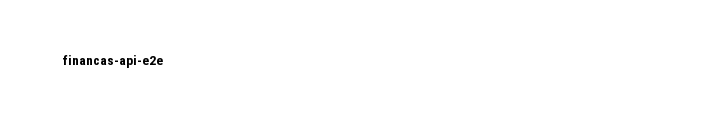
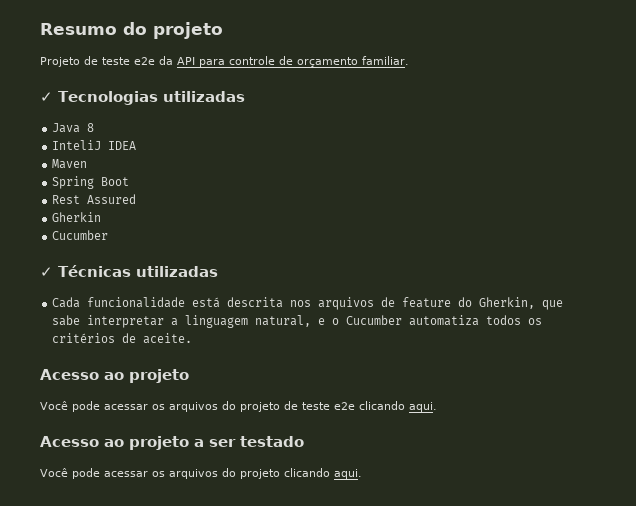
- financas-api-e2e
+ Resumo do projeto
+ Projeto de teste e2e da API para controle de orçamento familiar.
+ ✓ Tecnologias utilizadas
+ Java 8
+ InteliJ IDEA
+ Maven
+ Spring Boot
+ Rest Assured
+ Gherkin
+ Cucumber
+ ✓ Técnicas utilizadas
+ Cada funcionalidade está descrita nos arquivos de feature do Gherkin, que sabe interpretar a linguagem natural, e o Cucumber automatiza todos os critérios de aceite.
+ Acesso ao projeto
+ Você pode acessar os arquivos do projeto de teste e2e clicando aqui.
+ Acesso ao projeto a ser testado
+ Você pode acessar os arquivos do projeto clicando aqui.

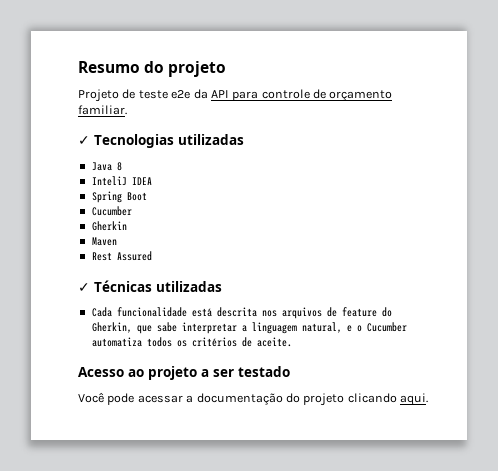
- Maven
  Spring Boot
- Rest Assured
+ Cucumber
  Gherkin
- Cucumber
+ Maven
+ Rest Assured
  Cada funcionalidade está descrita nos arquivos de feature do Gherkin, que sabe interpretar a linguagem natural, e o Cucumber automatiza todos os critérios de aceite.
- Acesso ao projeto
- Você pode acessar os arquivos do projeto de teste e2e clicando aqui.
- Você pode acessar os arquivos do projeto clicando aqui.
+ Você pode acessar a documentação do projeto clicando aqui.

